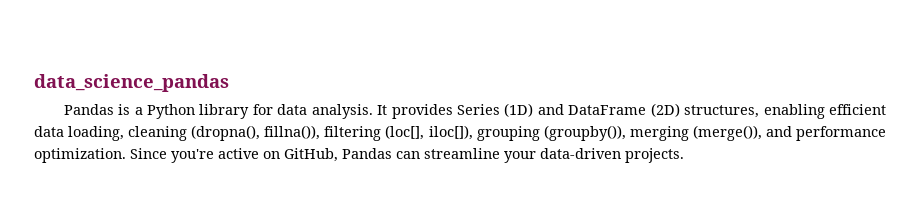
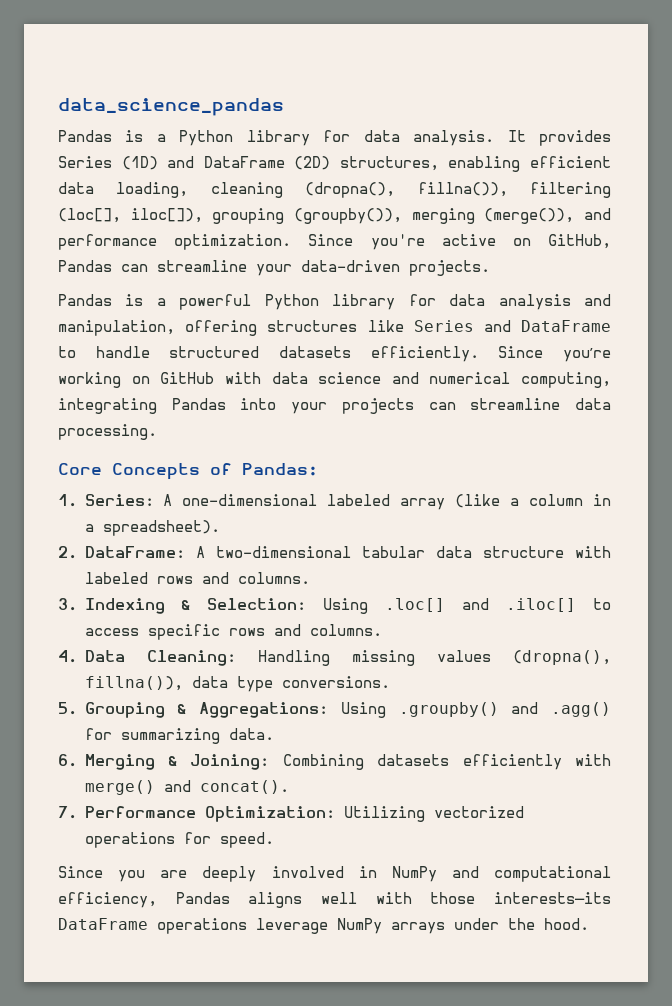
+ Pandas is a powerful Python library for data analysis and manipulation, offering structures like Series and DataFrame to handle structured datasets efficiently. Since you’re working on GitHub with data science and numerical computing, integrating Pandas into your projects can streamline data processing.
+ Core Concepts of Pandas:
+ 1. Series: A one-dimensional labeled array (like a column in a spreadsheet).
+ 2. DataFrame: A two-dimensional tabular data structure with labeled rows and columns.
+ 3. Indexing & Selection: Using .loc[] and .iloc[] to access specific rows and columns.
+ 4. Data Cleaning: Handling missing values (dropna(), fillna()), data type conversions.
+ 5. Grouping & Aggregations: Using .groupby() and .agg() for summarizing data.
+ 6. Merging & Joining: Combining datasets efficiently with merge() and concat().
+ 7. Performance Optimization: Utilizing vectorized operations for speed.
+ Since you are deeply involved in NumPy and computational efficiency, Pandas aligns well with those interests—its DataFrame operations leverage NumPy arrays under the hood.

